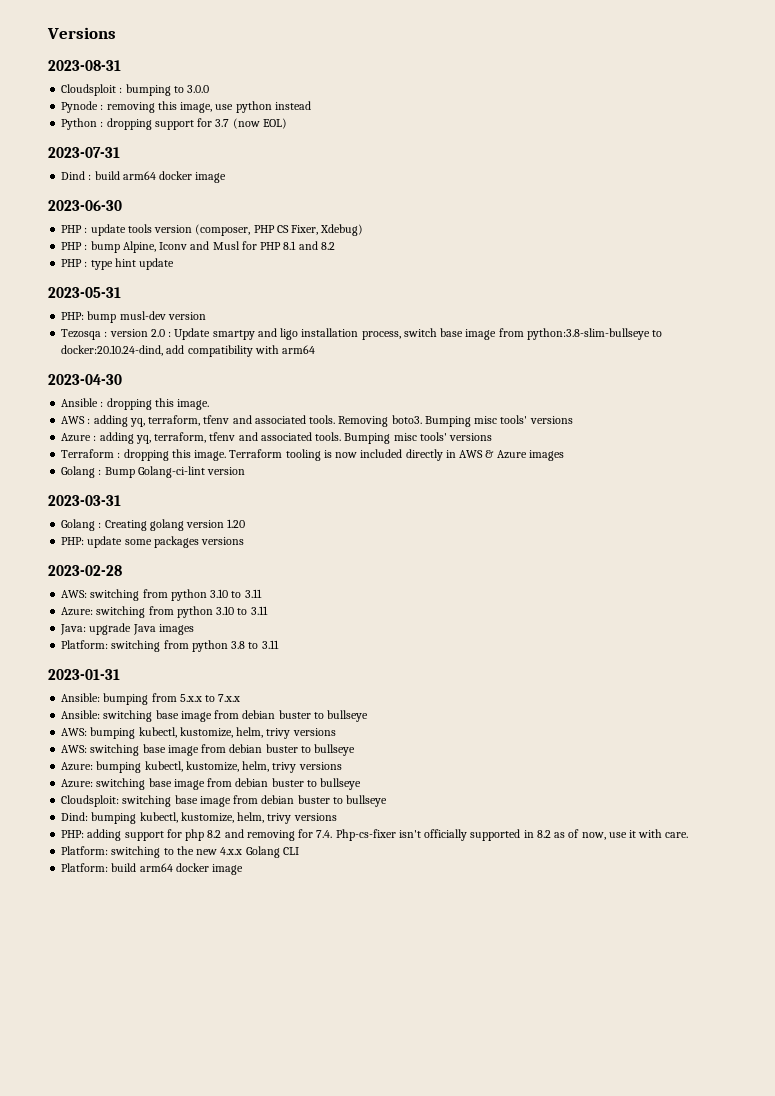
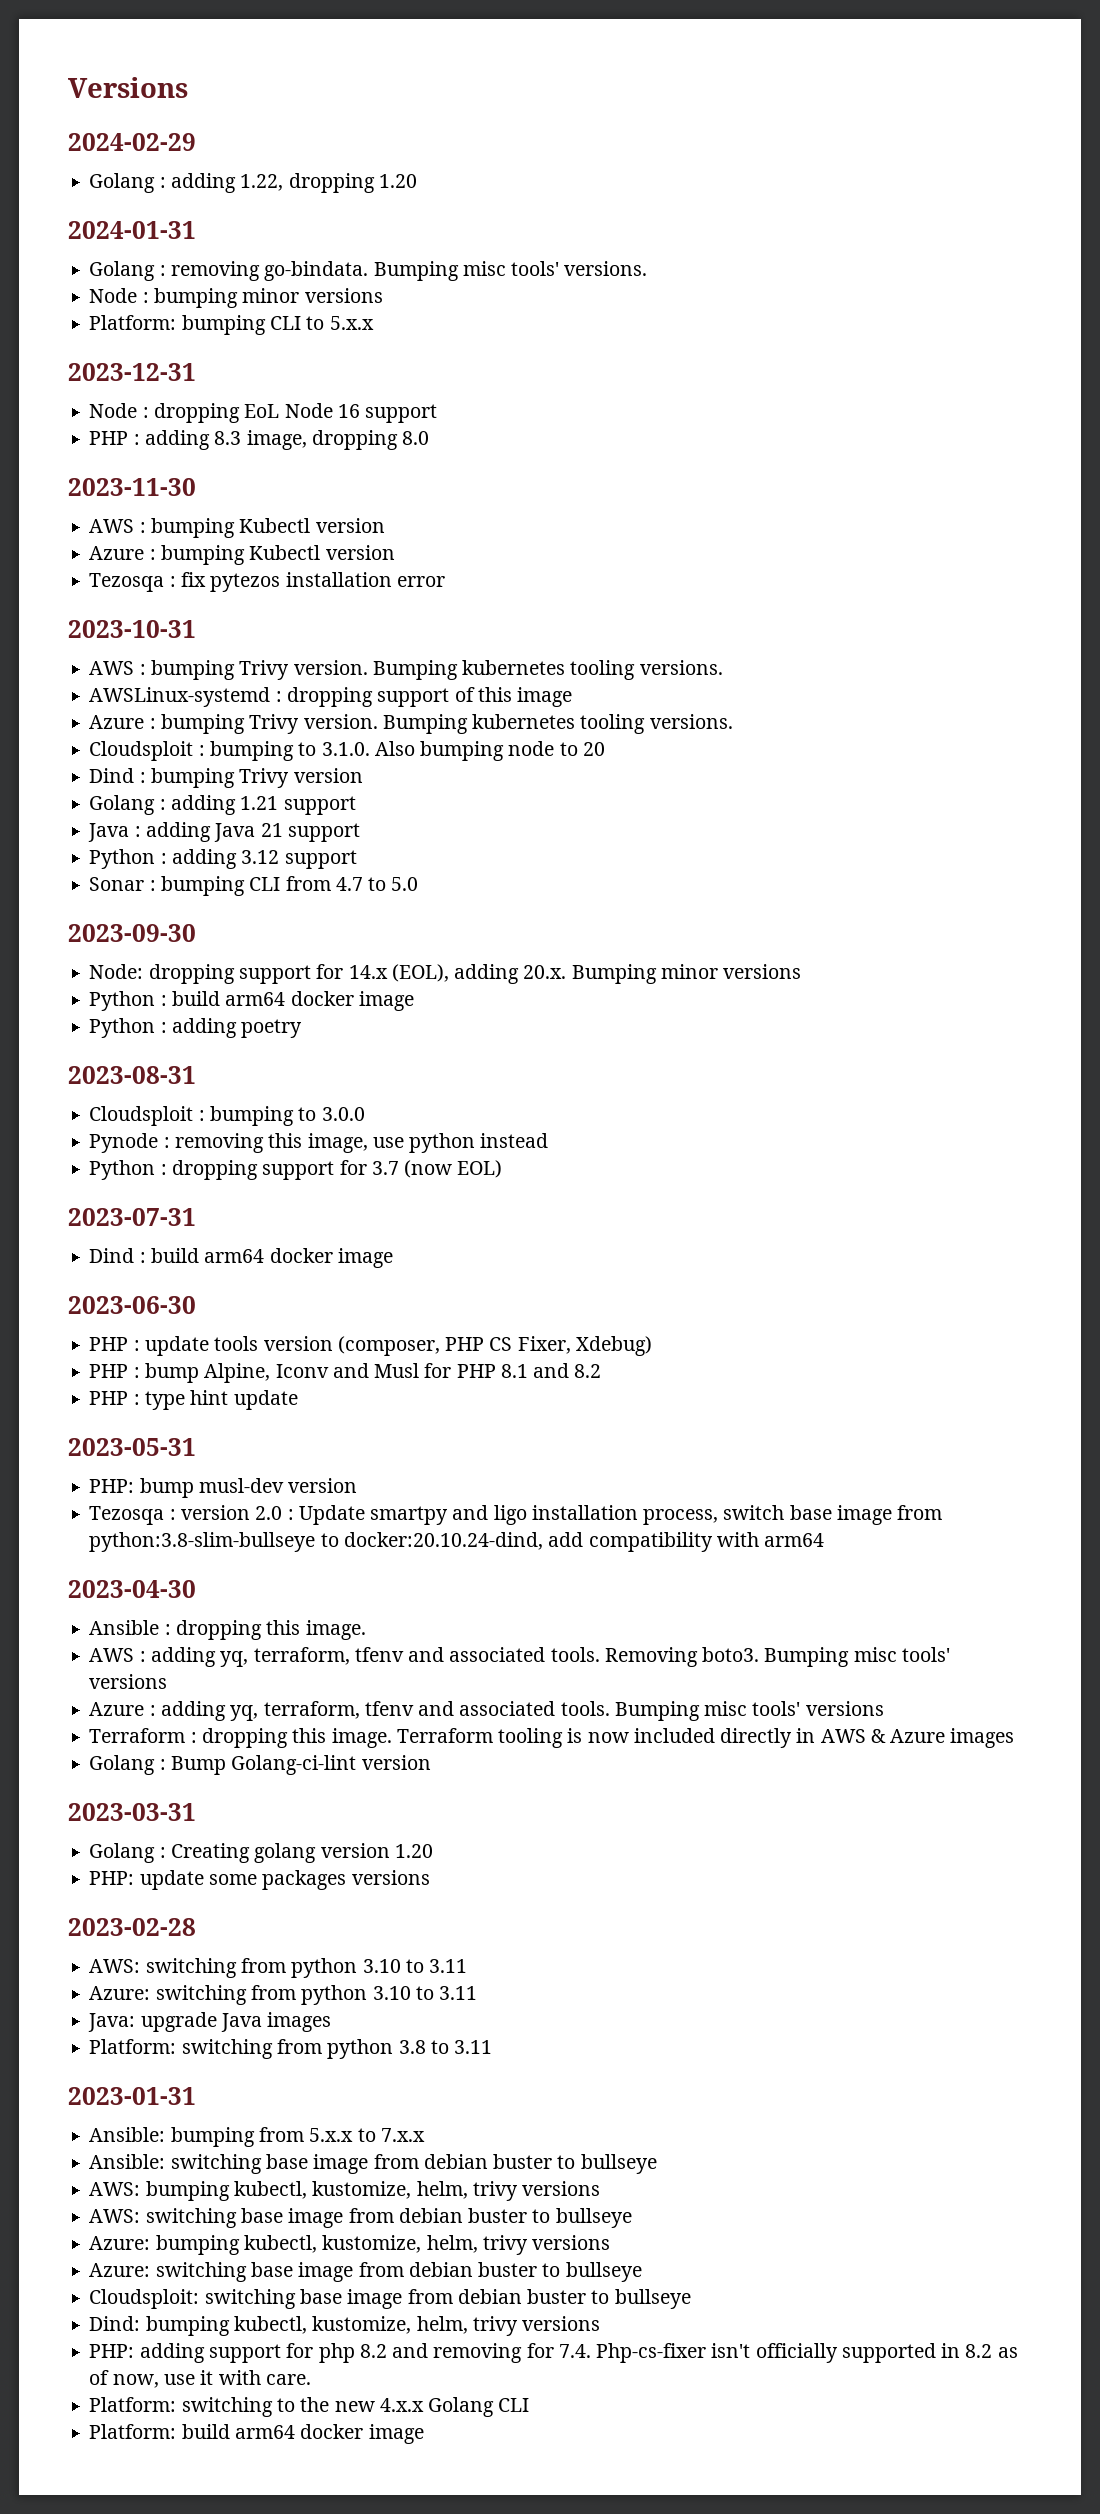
+ 2024-02-29
+ Golang : adding 1.22, dropping 1.20
+ 2024-01-31
+ Golang : removing go-bindata. Bumping misc tools' versions.
+ Node : bumping minor versions
+ Platform: bumping CLI to 5.x.x
+ 2023-12-31
+ Node : dropping EoL Node 16 support
+ PHP : adding 8.3 image, dropping 8.0
+ 2023-11-30
+ AWS : bumping Kubectl version
+ Azure : bumping Kubectl version
+ Tezosqa : fix pytezos installation error
+ 2023-10-31
+ AWS : bumping Trivy version. Bumping kubernetes tooling versions.
+ AWSLinux-systemd : dropping support of this image
+ Azure : bumping Trivy version. Bumping kubernetes tooling versions.
+ Cloudsploit : bumping to 3.1.0. Also bumping node to 20
+ Dind : bumping Trivy version
+ Golang : adding 1.21 support
+ Java : adding Java 21 support
+ Python : adding 3.12 support
+ Sonar : bumping CLI from 4.7 to 5.0
+ 2023-09-30
+ Node: dropping support for 14.x (EOL), adding 20.x. Bumping minor versions
+ Python : build arm64 docker image
+ Python : adding poetry

